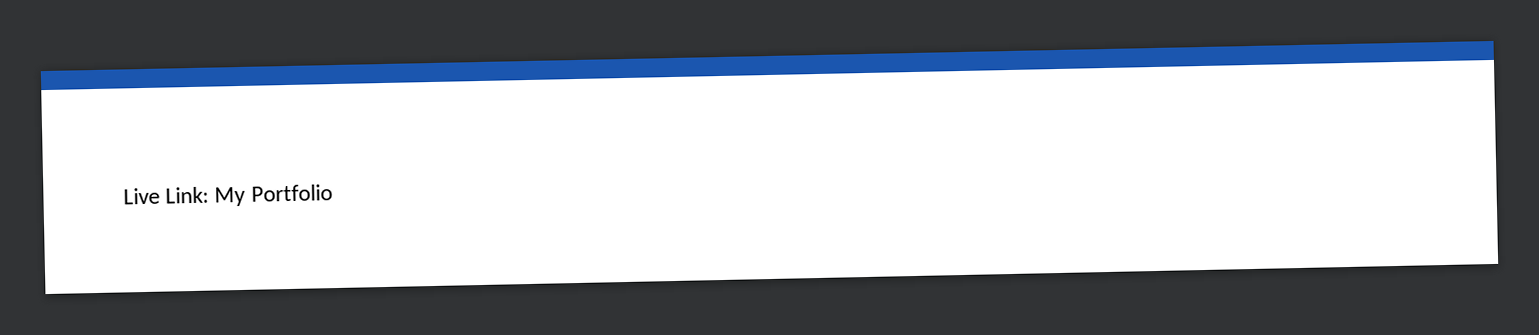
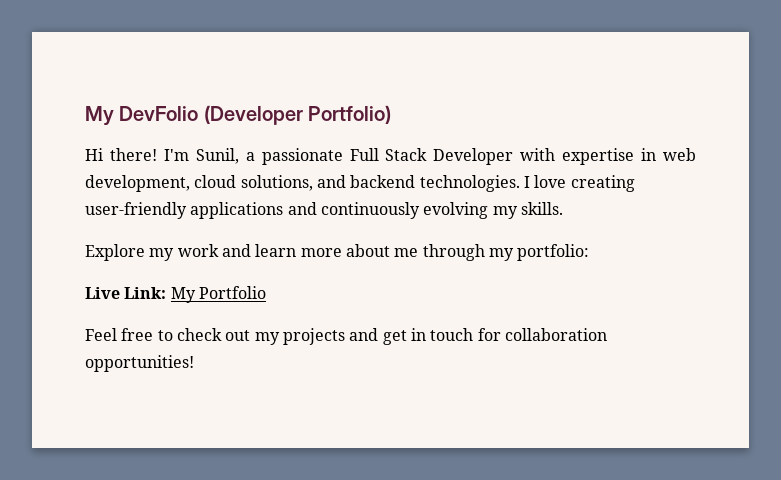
+ My DevFolio (Developer Portfolio)
+ Hi there! I'm Sunil, a passionate Full Stack Developer with expertise in web development, cloud solutions, and backend technologies. I love creating user-friendly applications and continuously evolving my skills.
+ Explore my work and learn more about me through my portfolio:
  Live Link: My Portfolio
+ Feel free to check out my projects and get in touch for collaboration opportunities!

